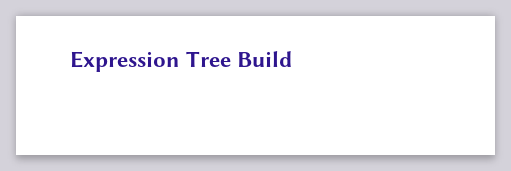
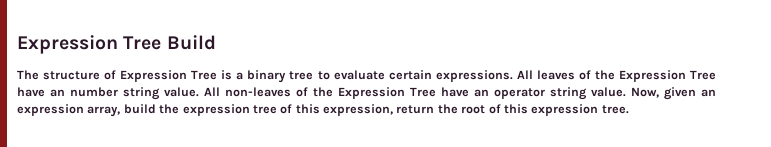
+ The structure of Expression Tree is a binary tree to evaluate certain expressions. All leaves of the Expression Tree have an number string value. All non-leaves of the Expression Tree have an operator string value. Now, given an expression array, build the expression tree of this expression, return the root of this expression tree.

